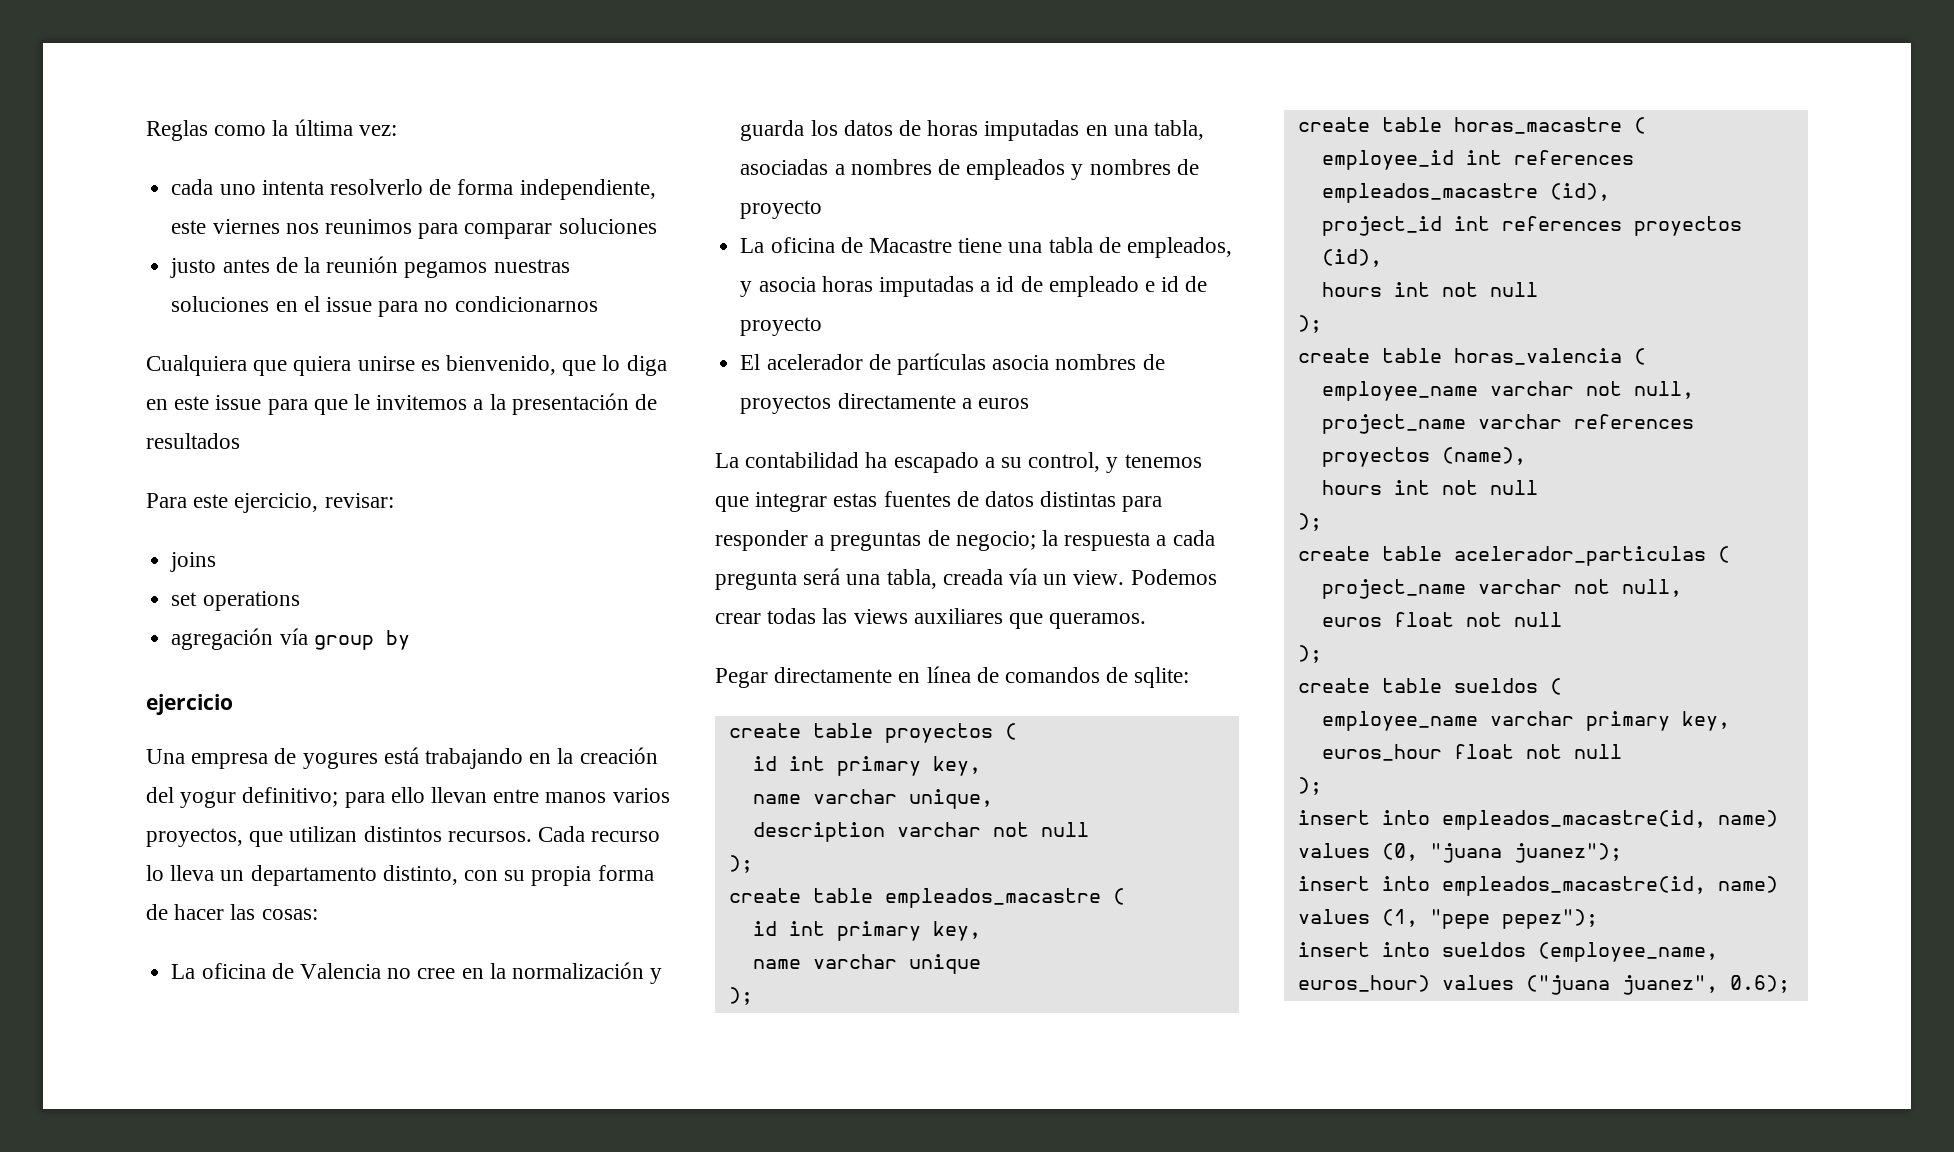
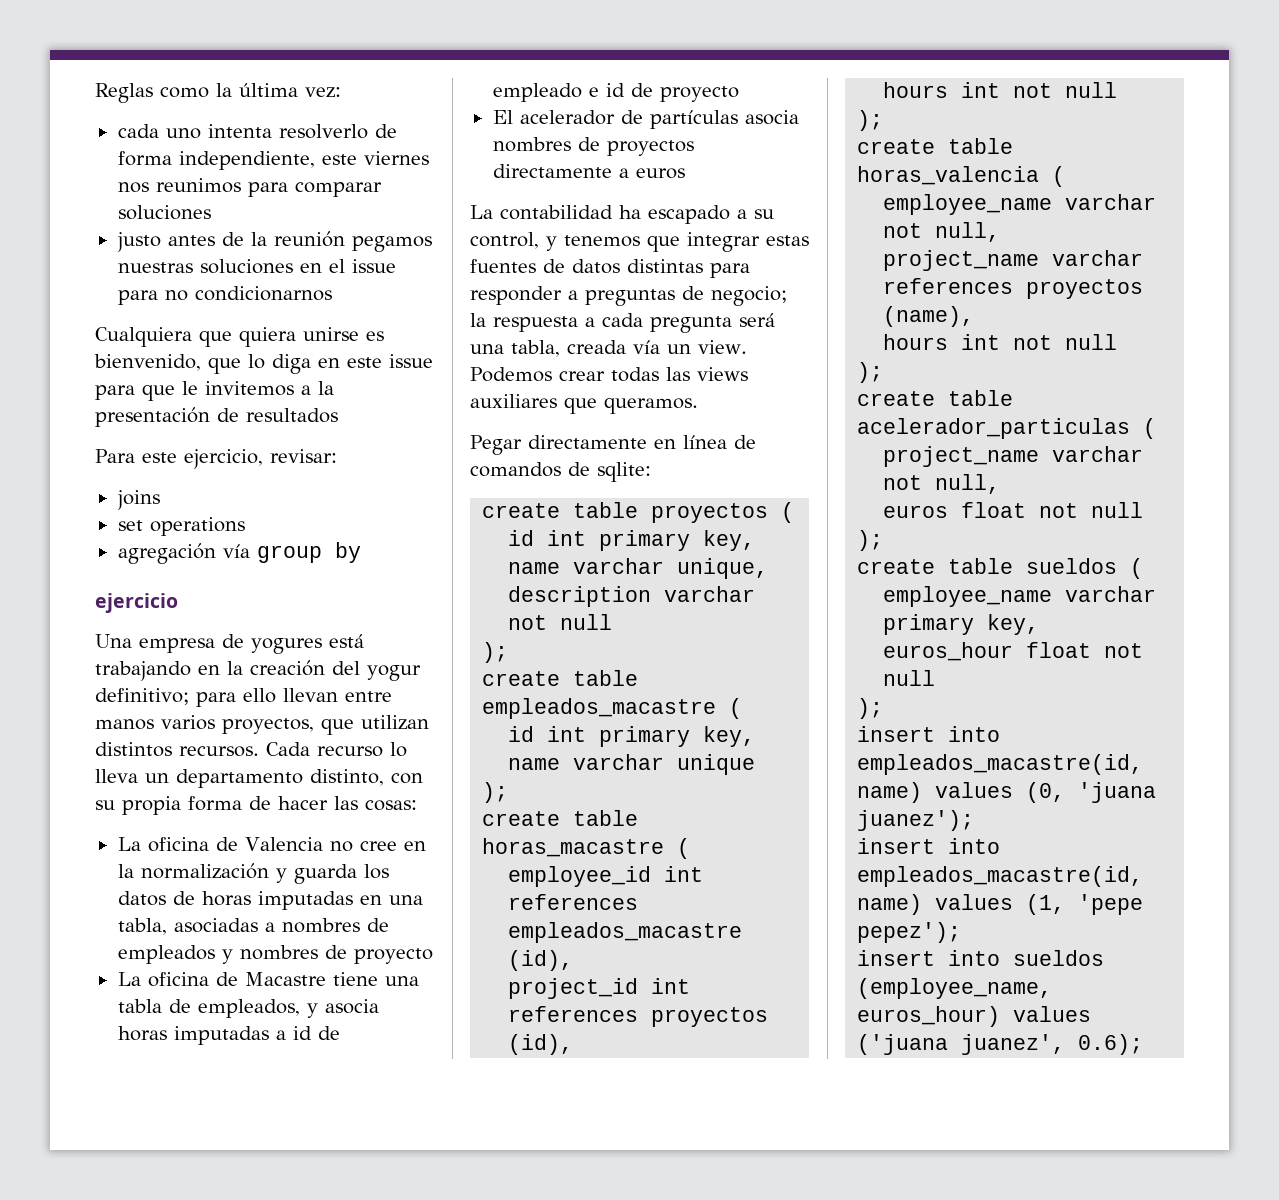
- insert into empleados_macastre(id, name) values (0, "juana juanez");
+ insert into empleados_macastre(id, name) values (0, 'juana juanez');
- insert into empleados_macastre(id, name) values (1, "pepe pepez");
+ insert into empleados_macastre(id, name) values (1, 'pepe pepez');
- insert into sueldos (employee_name, euros_hour) values ("juana juanez", 0.6);
+ insert into sueldos (employee_name, euros_hour) values ('juana juanez', 0.6);

